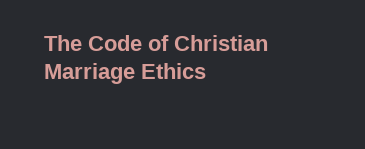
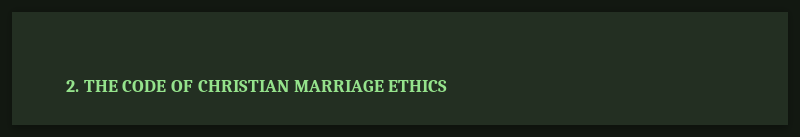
- The Code of Christian Marriage Ethics
+ 2. THE CODE OF CHRISTIAN MARRIAGE ETHICS

